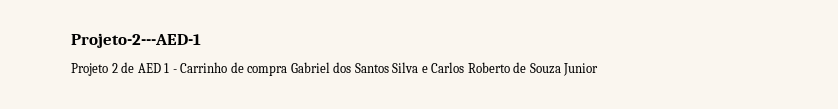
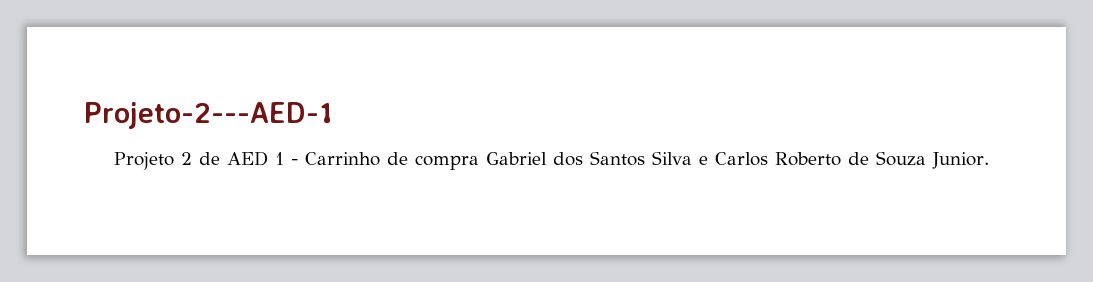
- Projeto 2 de AED 1 - Carrinho de compra Gabriel dos Santos Silva e Carlos Roberto de Souza Junior
+ Projeto 2 de AED 1 - Carrinho de compra Gabriel dos Santos Silva e Carlos Roberto de Souza Junior.

